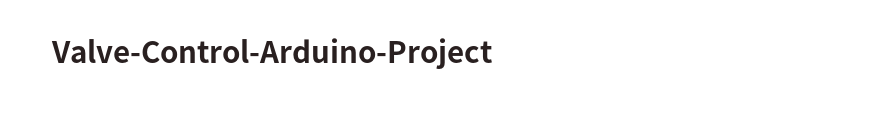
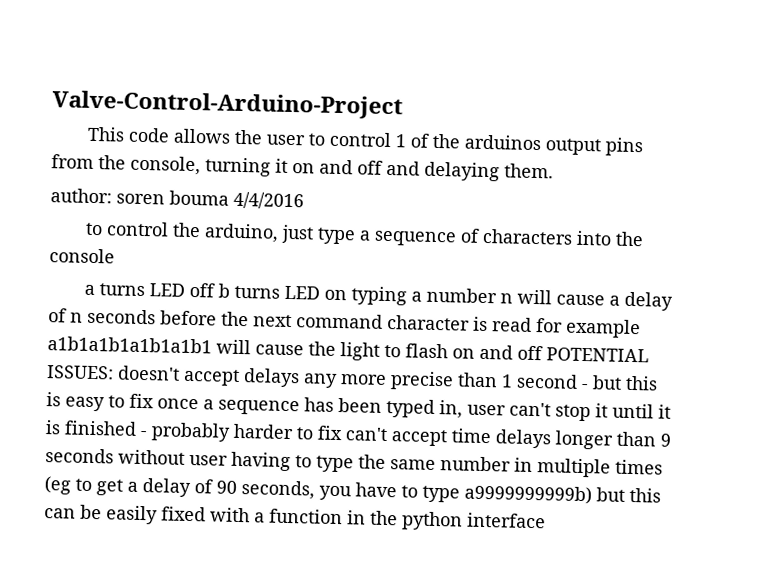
+ This code allows the user to control 1 of the arduinos output pins from the console, turning it on and off and delaying them.
+ author: soren bouma 4/4/2016
+ to control the arduino, just type a sequence of characters into the console
+ a turns LED off b turns LED on typing a number n will cause a delay of n seconds before the next command character is read for example a1b1a1b1a1b1a1b1 will cause the light to flash on and off POTENTIAL ISSUES: doesn't accept delays any more precise than 1 second - but this is easy to fix once a sequence has been typed in, user can't stop it until it is finished - probably harder to fix can't accept time delays longer than 9 seconds without user having to type the same number in multiple times (eg to get a delay of 90 seconds, you have to type a9999999999b) but this can be easily fixed with a function in the python interface

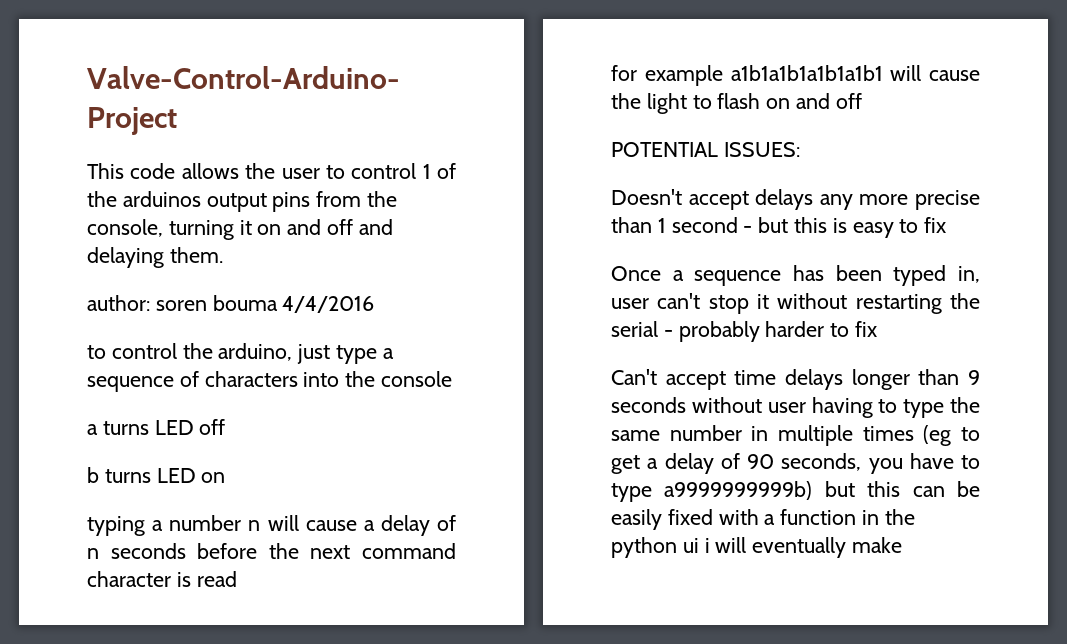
- a turns LED off b turns LED on typing a number n will cause a delay of n seconds before the next command character is read for example a1b1a1b1a1b1a1b1 will cause the light to flash on and off POTENTIAL ISSUES: doesn't accept delays any more precise than 1 second - but this is easy to fix once a sequence has been typed in, user can't stop it until it is finished - probably harder to fix can't accept time delays longer than 9 seconds without user having to type the same number in multiple times (eg to get a delay of 90 seconds, you have to type a9999999999b) but this can be easily fixed with a function in the python interface
+ a turns LED off
+ b turns LED on
+ typing a number n will cause a delay of n seconds before the next command character is read
+ for example a1b1a1b1a1b1a1b1 will cause the light to flash on and off
+ POTENTIAL ISSUES:
+ Doesn't accept delays any more precise than 1 second - but this is easy to fix
+ Once a sequence has been typed in, user can't stop it without restarting the serial - probably harder to fix
+ Can't accept time delays longer than 9 seconds without user having to type the same number in multiple times (eg to get a delay of 90 seconds, you have to type a9999999999b) but this can be easily fixed with a function in the python ui i will eventually make

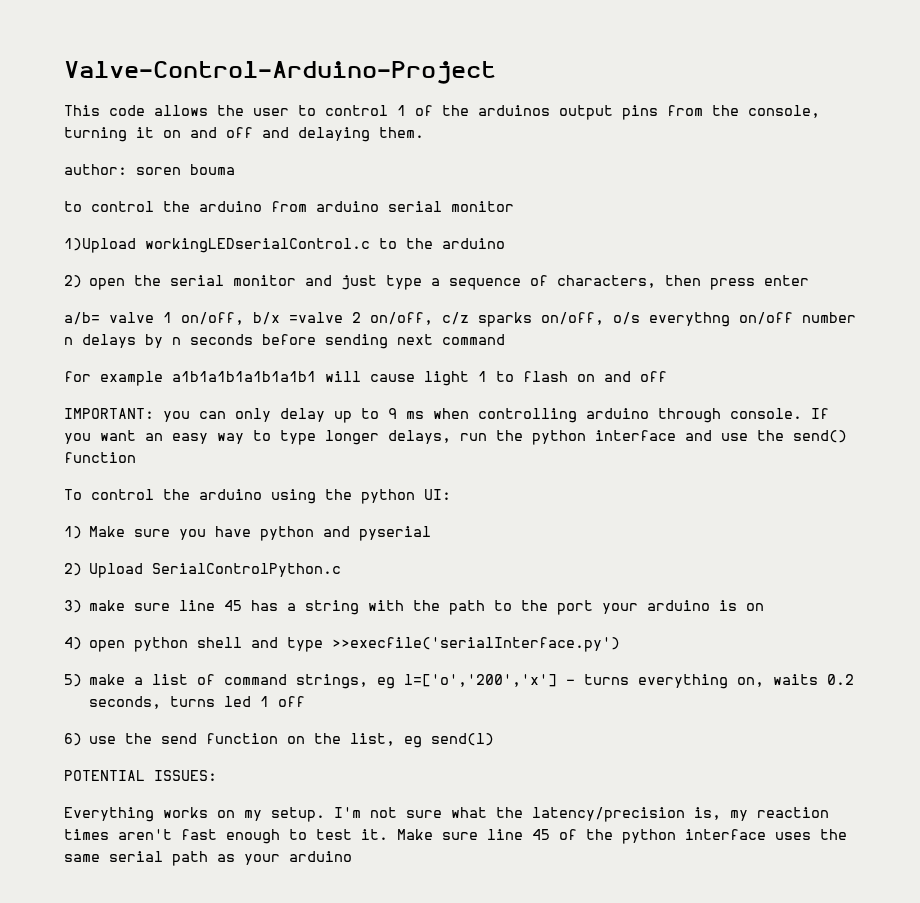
- author: soren bouma 4/4/2016
+ author: soren bouma
- to control the arduino, just type a sequence of characters into the console
- a turns LED off
- b turns LED on
- typing a number n will cause a delay of n seconds before the next command character is read
+ to control the arduino from arduino serial monitor
+ 1)Upload workingLEDserialControl.c to the arduino
+ 2) open the serial monitor and just type a sequence of characters, then press enter
+ a/b= valve 1 on/off, b/x =valve 2 on/off, c/z sparks on/off, o/s everythng on/off number n delays by n seconds before sending next command
- for example a1b1a1b1a1b1a1b1 will cause the light to flash on and off
+ for example a1b1a1b1a1b1a1b1 will cause light 1 to flash on and off
+ IMPORTANT: you can only delay up to 9 ms when controlling arduino through console. If you want an easy way to type longer delays, run the python interface and use the send() function
+ To control the arduino using the python UI:
+ 1) Make sure you have python and pyserial
+ 2) Upload SerialControlPython.c
+ 3) make sure line 45 has a string with the path to the port your arduino is on
+ 4) open python shell and type >>execfile('serialInterface.py')
+ 5) make a list of command strings, eg l=['o','200','x'] - turns everything on, waits 0.2 seconds, turns led 1 off
+ 6) use the send function on the list, eg send(l)
  POTENTIAL ISSUES:
- Doesn't accept delays any more precise than 1 second - but this is easy to fix
- Once a sequence has been typed in, user can't stop it without restarting the serial - probably harder to fix
- Can't accept time delays longer than 9 seconds without user having to type the same number in multiple times (eg to get a delay of 90 seconds, you have to type a9999999999b) but this can be easily fixed with a function in the python ui i will eventually make
+ Everything works on my setup. I'm not sure what the latency/precision is, my reaction times aren't fast enough to test it. Make sure line 45 of the python interface uses the same serial path as your arduino

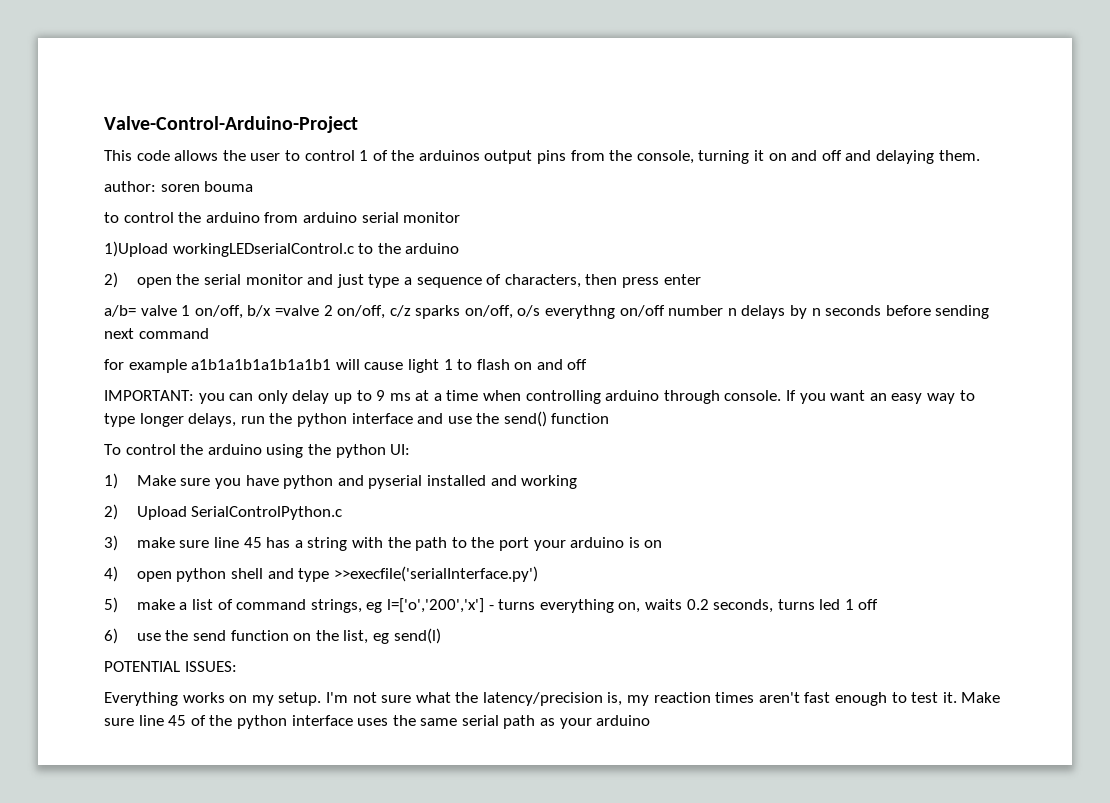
- IMPORTANT: you can only delay up to 9 ms when controlling arduino through console.
+ IMPORTANT: you can only delay up to 9 ms at a time when controlling arduino through console.
- 1) Make sure you have python and pyserial
+ 1) Make sure you have python and pyserial installed and working

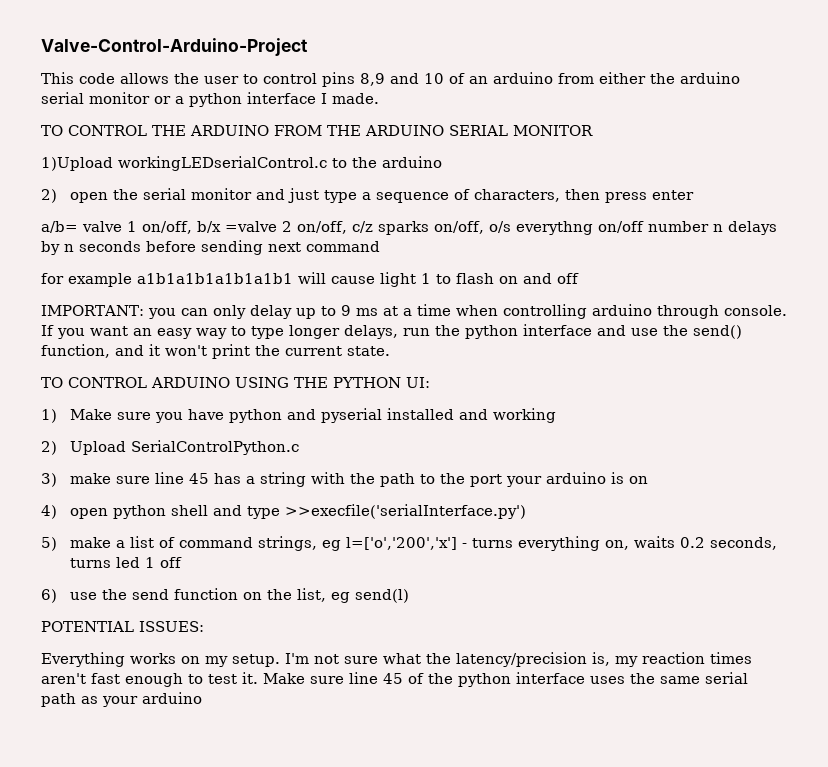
- This code allows the user to control 1 of the arduinos output pins from the console, turning it on and off and delaying them.
- author: soren bouma
- to control the arduino from arduino serial monitor
+ This code allows the user to control pins 8,9 and 10 of an arduino from either the arduino serial monitor or a python interface I made.
+ TO CONTROL THE ARDUINO FROM THE ARDUINO SERIAL MONITOR
- If you want an easy way to type longer delays, run the python interface and use the send() function
- To control the arduino using the python UI:
+ If you want an easy way to type longer delays, run the python interface and use the send() function, and it won't print the current state.
+ TO CONTROL ARDUINO USING THE PYTHON UI:

